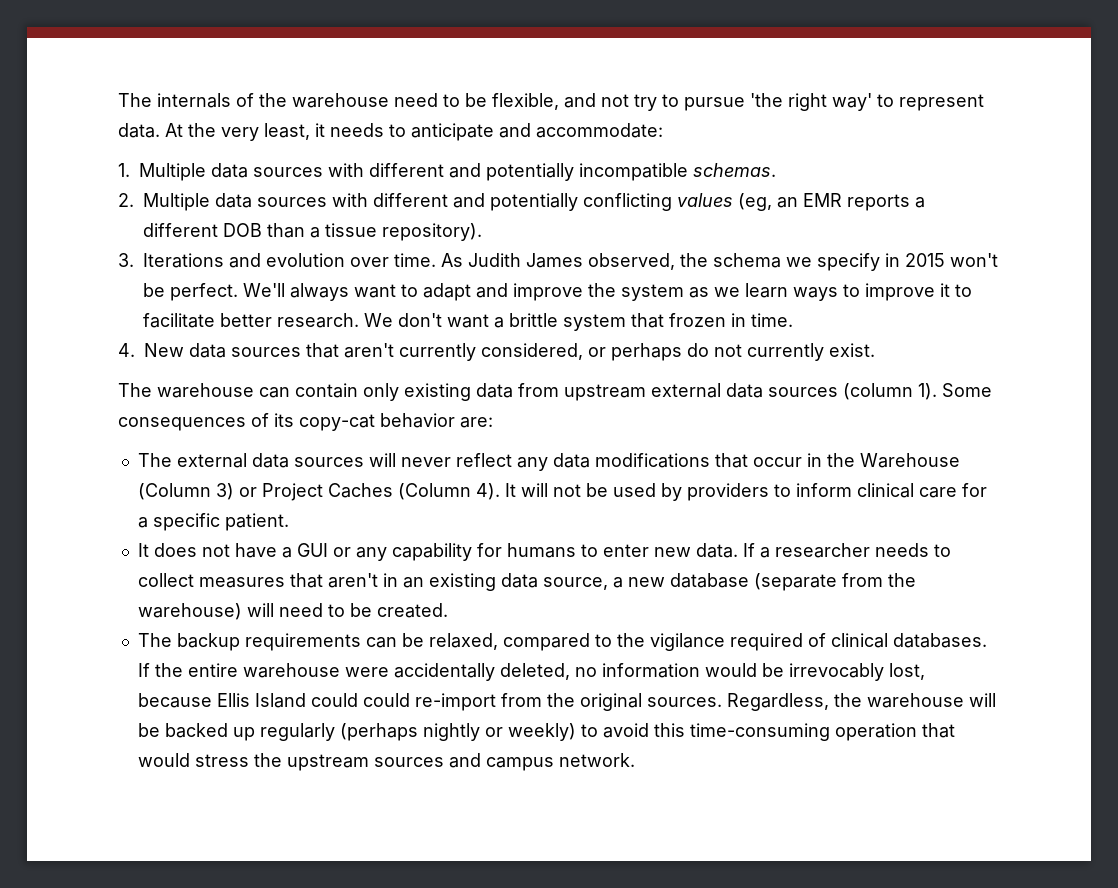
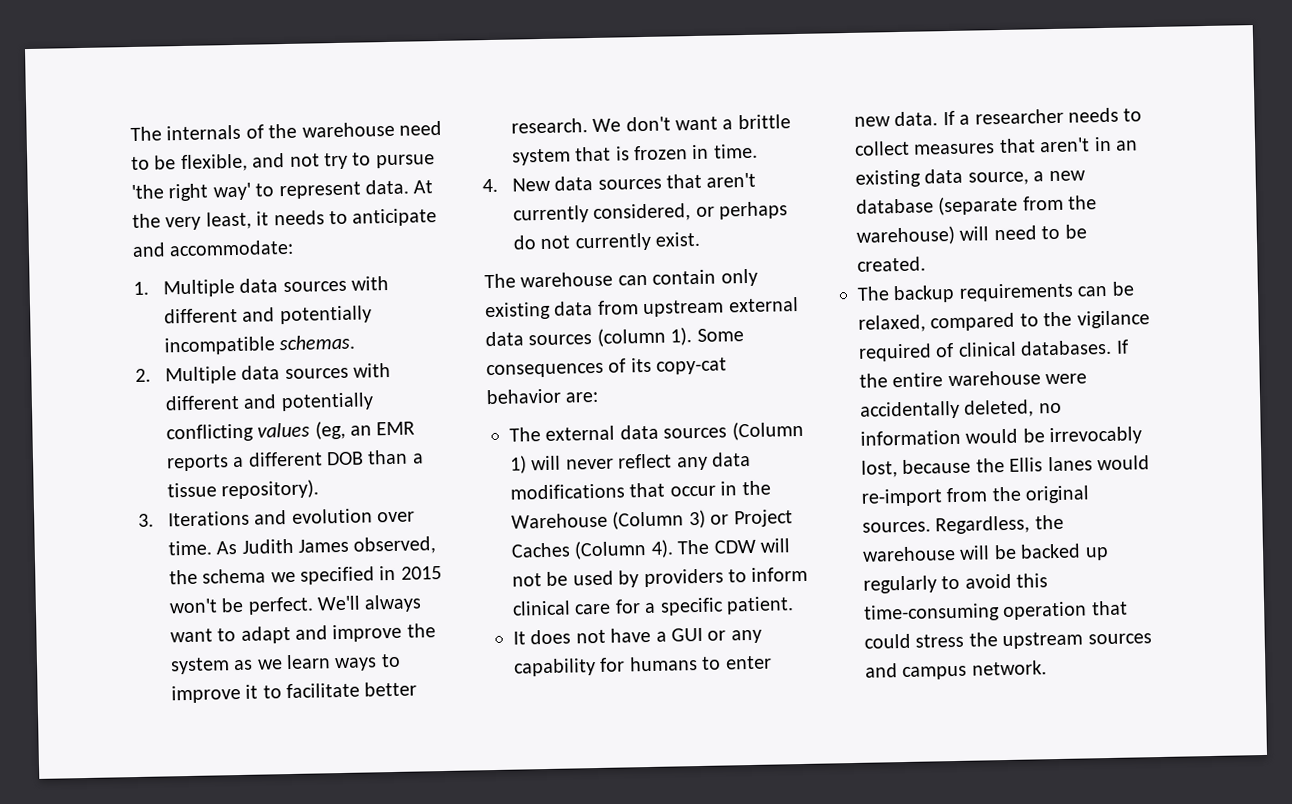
- As Judith James observed, the schema we specify in 2015 won't be perfect.
+ As Judith James observed, the schema we specified in 2015 won't be perfect.
- We don't want a brittle system that frozen in time.
+ We don't want a brittle system that is frozen in time.
- The external data sources will never reflect any data modifications that occur in the Warehouse (Column 3) or Project Caches (Column 4).
+ The external data sources (Column 1) will never reflect any data modifications that occur in the Warehouse (Column 3) or Project Caches (Column 4).
- It will not be used by providers to inform clinical care for a specific patient.
+ The CDW will not be used by providers to inform clinical care for a specific patient.
- If the entire warehouse were accidentally deleted, no information would be irrevocably lost, because Ellis Island could could re-import from the original sources.
+ If the entire warehouse were accidentally deleted, no information would be irrevocably lost, because the Ellis lanes would re-import from the original sources.
- Regardless, the warehouse will be backed up regularly (perhaps nightly or weekly) to avoid this time-consuming operation that would stress the upstream sources and campus network.
+ Regardless, the warehouse will be backed up regularly to avoid this time-consuming operation that could stress the upstream sources and campus network.

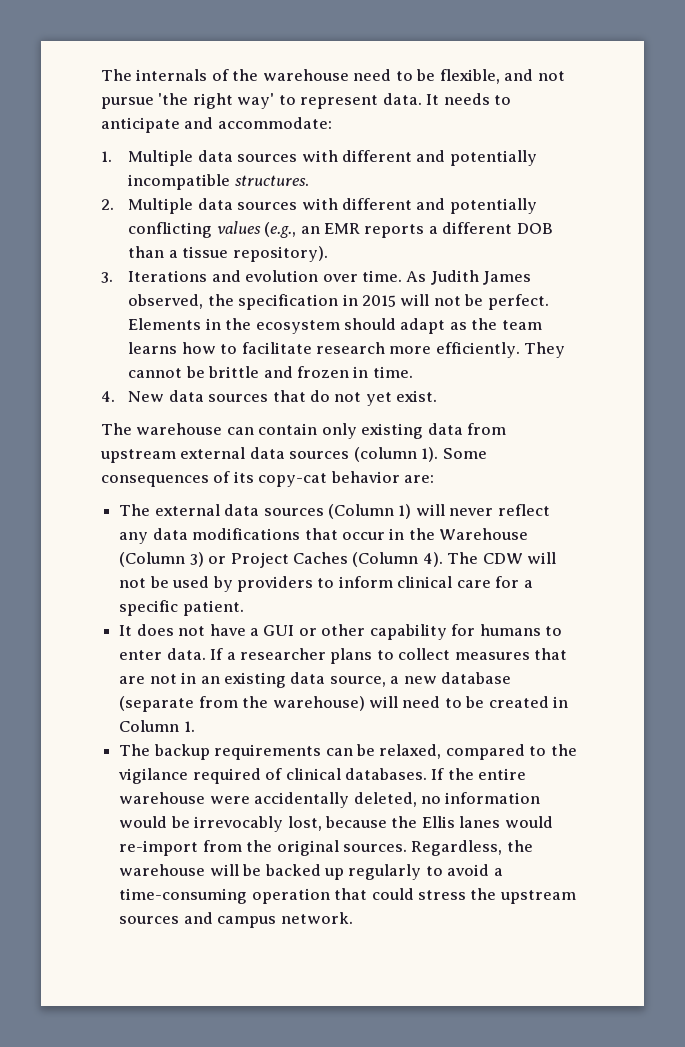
- The internals of the warehouse need to be flexible, and not try to pursue 'the right way' to represent data.
+ The internals of the warehouse need to be flexible, and not pursue 'the right way' to represent data.
- At the very least, it needs to anticipate and accommodate:
+ It needs to anticipate and accommodate:
- 1. Multiple data sources with different and potentially incompatible schemas.
+ 1. Multiple data sources with different and potentially incompatible structures.
- 2. Multiple data sources with different and potentially conflicting values (eg, an EMR reports a different DOB than a tissue repository).
+ 2. Multiple data sources with different and potentially conflicting values (e.g., an EMR reports a different DOB than a tissue repository).
- As Judith James observed, the schema we specified in 2015 won't be perfect. We'll always want to adapt and improve the system as we learn ways to improve it to facilitate better research. We don't want a brittle system that is frozen in time.
+ As Judith James observed, the specification in 2015 will not be perfect. Elements in the ecosystem should adapt as the team learns how to facilitate research more efficiently. They cannot be brittle and frozen in time.
- 4. New data sources that aren't currently considered, or perhaps do not currently exist.
+ 4. New data sources that do not yet exist.
- It does not have a GUI or any capability for humans to enter new data.
+ It does not have a GUI or other capability for humans to enter data.
- If a researcher needs to collect measures that aren't in an existing data source, a new database (separate from the warehouse) will need to be created.
+ If a researcher plans to collect measures that are not in an existing data source, a new database (separate from the warehouse) will need to be created in Column 1.
- Regardless, the warehouse will be backed up regularly to avoid this time-consuming operation that could stress the upstream sources and campus network.
+ Regardless, the warehouse will be backed up regularly to avoid a time-consuming operation that could stress the upstream sources and campus network.

